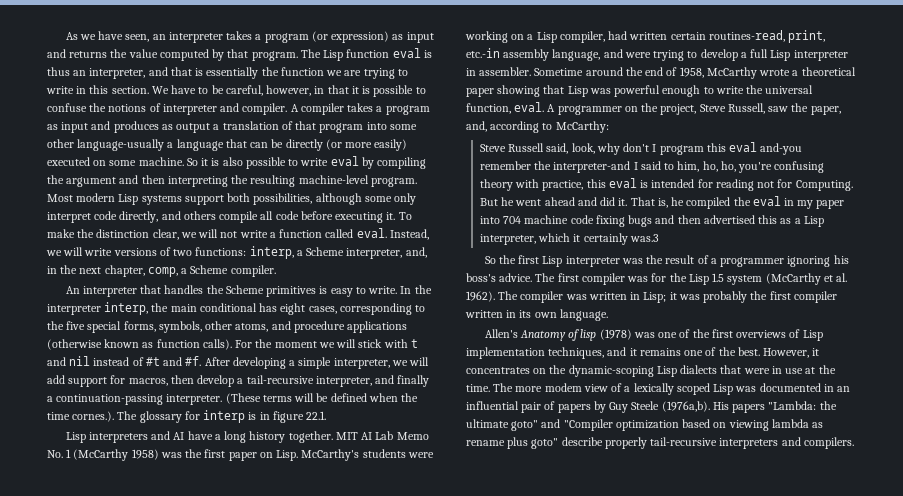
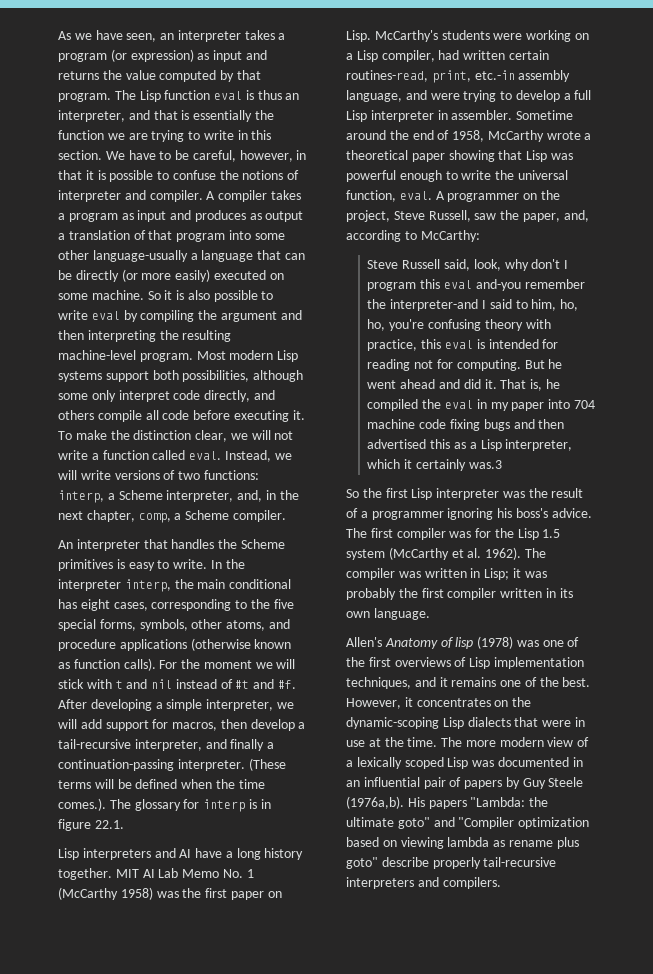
- (These terms will be defined when the time cornes.). The glossary for interp is in figure 22.1.
+ (These terms will be defined when the time comes.). The glossary for interp is in figure 22.1.
- Steve Russell said, look, why don't I program this eval and-you remember the interpreter-and I said to him, ho, ho, you're confusing theory with practice, this eval is intended for reading not for Computing.
+ Steve Russell said, look, why don't I program this eval and-you remember the interpreter-and I said to him, ho, ho, you're confusing theory with practice, this eval is intended for reading not for computing.
- The more modem view of a lexically scoped Lisp was documented in an influential pair of papers by Guy Steele (1976a,b).
+ The more modern view of a lexically scoped Lisp was documented in an influential pair of papers by Guy Steele (1976a,b).

